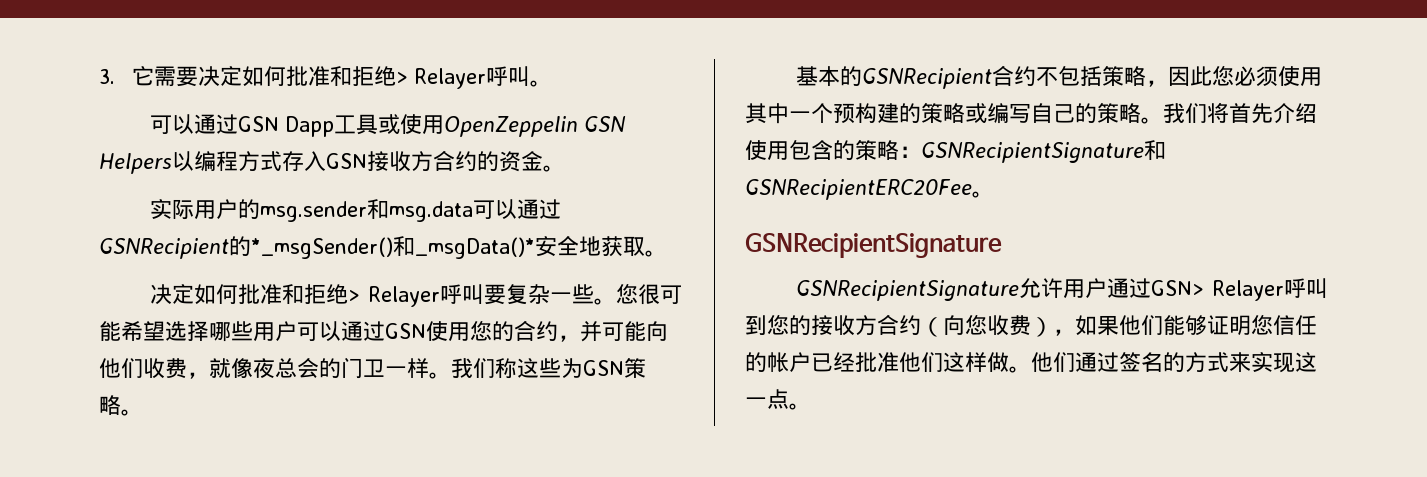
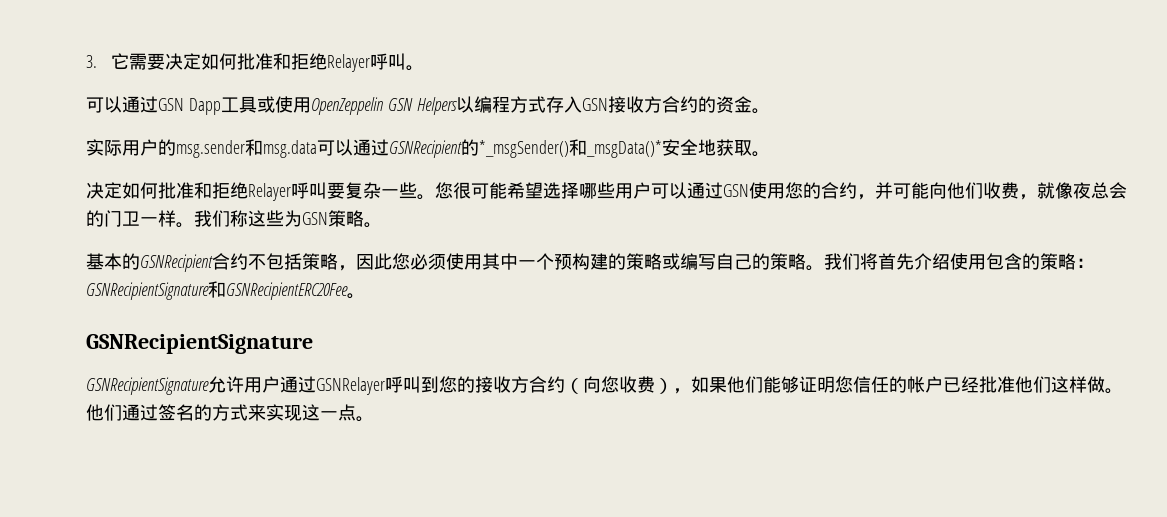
- 3.它需要决定如何批准和拒绝> Relayer呼叫。
+ 3.它需要决定如何批准和拒绝Relayer呼叫。
- 决定如何批准和拒绝> Relayer呼叫要复杂一些。
+ 决定如何批准和拒绝Relayer呼叫要复杂一些。
- GSNRecipientSignature允许用户通过GSN> Relayer呼叫到您的接收方合约（向您收费），如果他们能够证明您信任的帐户已经批准他们这样做。
+ GSNRecipientSignature允许用户通过GSNRelayer呼叫到您的接收方合约（向您收费），如果他们能够证明您信任的帐户已经批准他们这样做。

